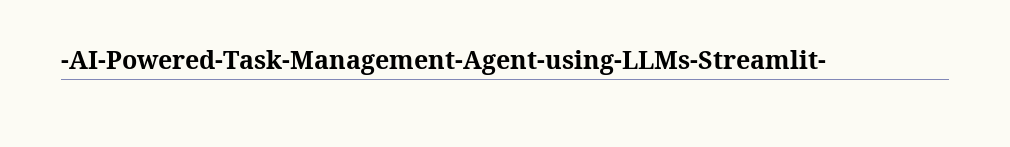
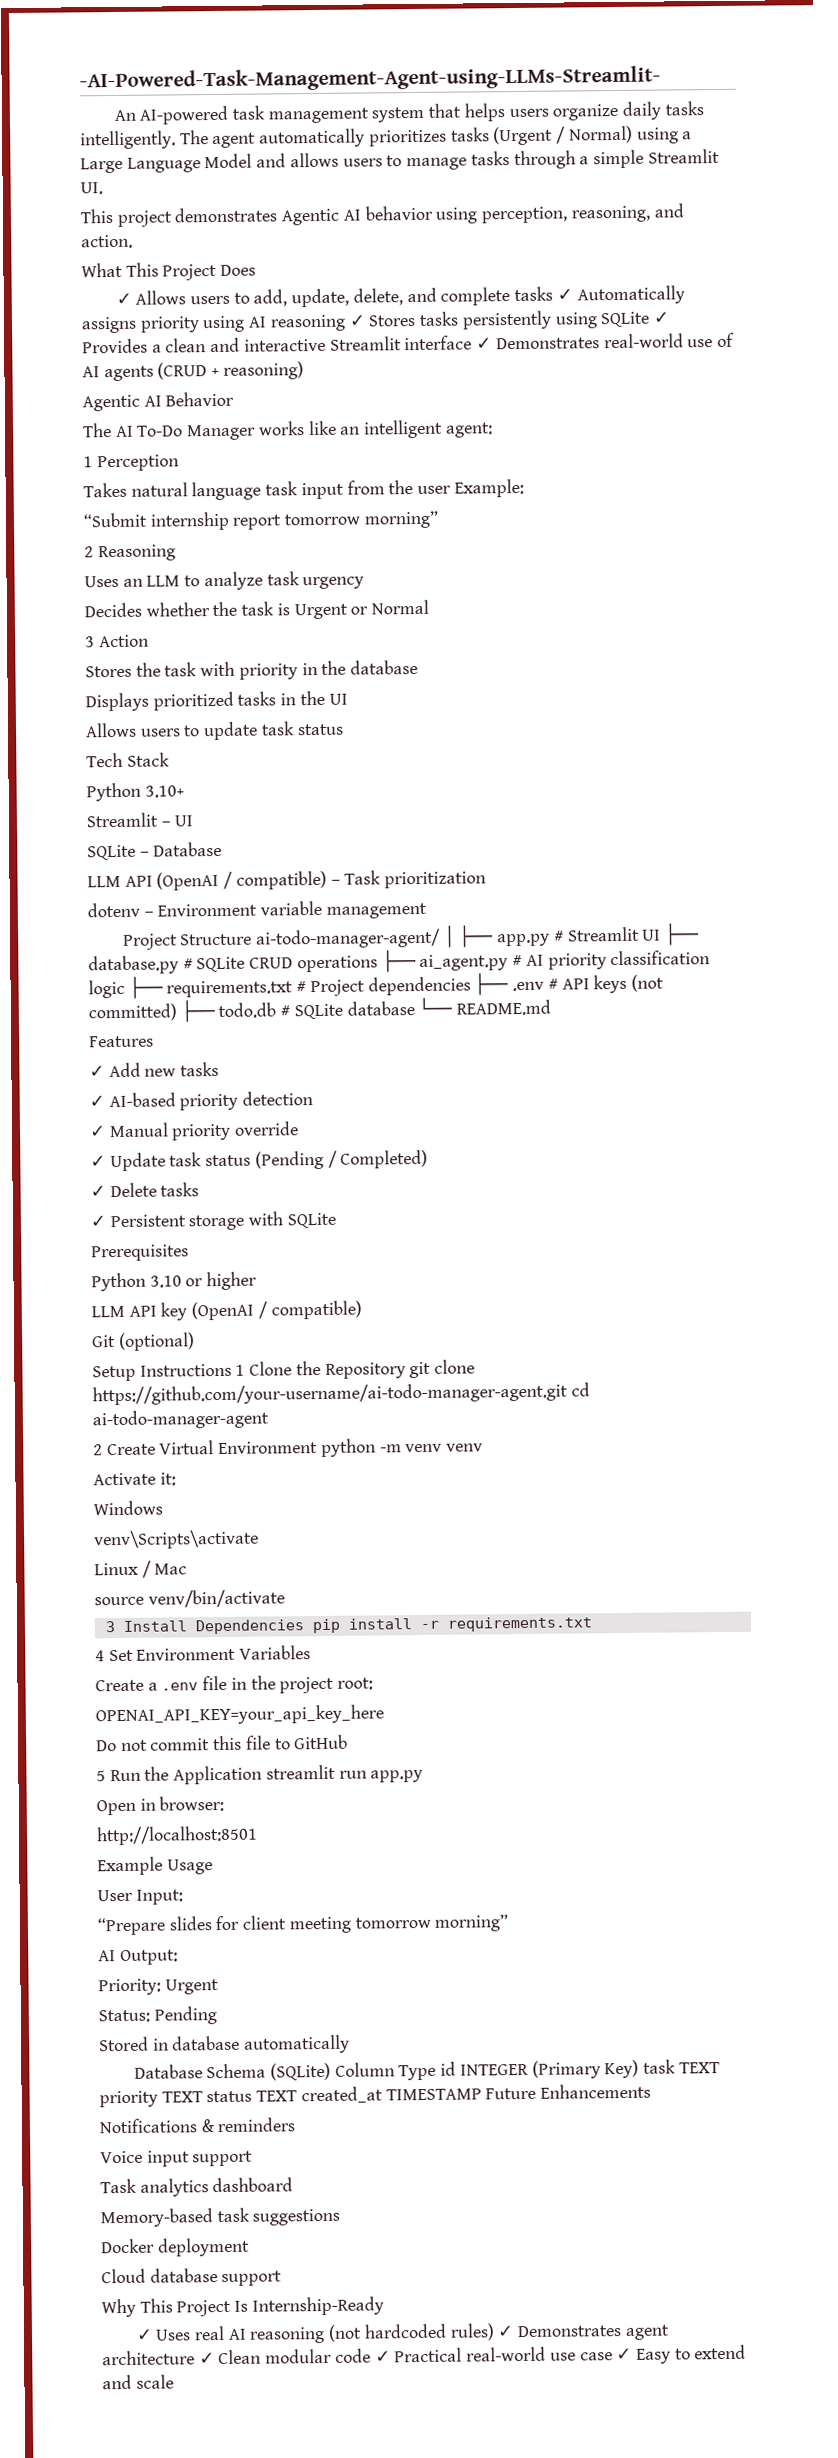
+ An AI-powered task management system that helps users organize daily tasks intelligently. The agent automatically prioritizes tasks (Urgent / Normal) using a Large Language Model and allows users to manage tasks through a simple Streamlit UI.
+ This project demonstrates Agentic AI behavior using perception, reasoning, and action.
+ What This Project Does
+ ✓ Allows users to add, update, delete, and complete tasks ✓ Automatically assigns priority using AI reasoning ✓ Stores tasks persistently using SQLite ✓ Provides a clean and interactive Streamlit interface ✓ Demonstrates real-world use of AI agents (CRUD + reasoning)
+ Agentic AI Behavior
+ The AI To-Do Manager works like an intelligent agent:
+ 1 Perception
+ Takes natural language task input from the user Example:
+ “Submit internship report tomorrow morning”
+ 2 Reasoning
+ Uses an LLM to analyze task urgency
+ Decides whether the task is Urgent or Normal
+ 3 Action
+ Stores the task with priority in the database
+ Displays prioritized tasks in the UI
+ Allows users to update task status
+ Tech Stack
+ Python 3.10+
+ Streamlit – UI
+ SQLite – Database
+ LLM API (OpenAI / compatible) – Task prioritization
+ dotenv – Environment variable management
+ Project Structure ai-todo-manager-agent/ │ ├── app.py # Streamlit UI ├── database.py # SQLite CRUD operations ├── ai_agent.py # AI priority classification logic ├── requirements.txt # Project dependencies ├── .env # API keys (not committed) ├── todo.db # SQLite database └── README.md
+ Features
+ ✓ Add new tasks
+ ✓ AI-based priority detection
+ ✓ Manual priority override
+ ✓ Update task status (Pending / Completed)
+ ✓ Delete tasks
+ ✓ Persistent storage with SQLite
+ Prerequisites
+ Python 3.10 or higher
+ LLM API key (OpenAI / compatible)
+ Git (optional)
+ Setup Instructions 1 Clone the Repository git clone https://github.com/your-username/ai-todo-manager-agent.git cd ai-todo-manager-agent
+ 2 Create Virtual Environment python -m venv venv
+ Activate it:
+ Windows
+ venv\Scripts\activate
+ Linux / Mac
+ source venv/bin/activate
+ 3 Install Dependencies pip install -r requirements.txt
+ 4 Set Environment Variables
+ Create a .env file in the project root:
+ OPENAI_API_KEY=your_api_key_here
+ Do not commit this file to GitHub
+ 5 Run the Application streamlit run app.py
+ Open in browser:
+ http://localhost:8501
+ Example Usage
+ User Input:
+ “Prepare slides for client meeting tomorrow morning”
+ AI Output:
+ Priority: Urgent
+ Status: Pending
+ Stored in database automatically
+ Database Schema (SQLite) Column Type id INTEGER (Primary Key) task TEXT priority TEXT status TEXT created_at TIMESTAMP Future Enhancements
+ Notifications & reminders
+ Voice input support
+ Task analytics dashboard
+ Memory-based task suggestions
+ Docker deployment
+ Cloud database support
+ Why This Project Is Internship-Ready
+ ✓ Uses real AI reasoning (not hardcoded rules) ✓ Demonstrates agent architecture ✓ Clean modular code ✓ Practical real-world use case ✓ Easy to extend and scale

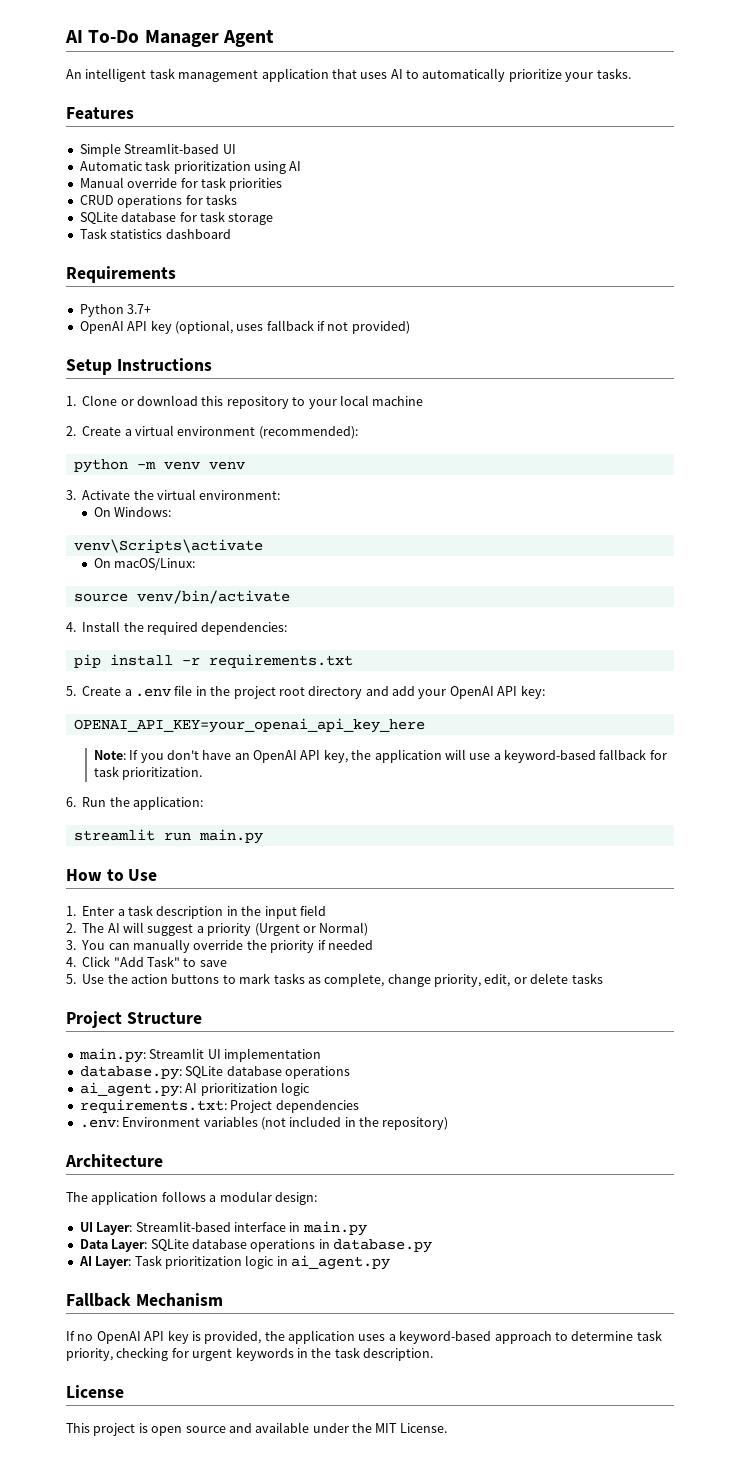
- -AI-Powered-Task-Management-Agent-using-LLMs-Streamlit-
- An AI-powered task management system that helps users organize daily tasks intelligently. The agent automatically prioritizes tasks (Urgent / Normal) using a Large Language Model and allows users to manage tasks through a simple Streamlit UI.
- This project demonstrates Agentic AI behavior using perception, reasoning, and action.
- What This Project Does
- ✓ Allows users to add, update, delete, and complete tasks ✓ Automatically assigns priority using AI reasoning ✓ Stores tasks persistently using SQLite ✓ Provides a clean and interactive Streamlit interface ✓ Demonstrates real-world use of AI agents (CRUD + reasoning)
- Agentic AI Behavior
- The AI To-Do Manager works like an intelligent agent:
- 1 Perception
- Takes natural language task input from the user Example:
- “Submit internship report tomorrow morning”
- 2 Reasoning
- Uses an LLM to analyze task urgency
- Decides whether the task is Urgent or Normal
- 3 Action
- Stores the task with priority in the database
- Displays prioritized tasks in the UI
- Allows users to update task status
- Tech Stack
- Python 3.10+
- Streamlit – UI
- SQLite – Database
- LLM API (OpenAI / compatible) – Task prioritization
- dotenv – Environment variable management
- Project Structure ai-todo-manager-agent/ │ ├── app.py # Streamlit UI ├── database.py # SQLite CRUD operations ├── ai_agent.py # AI priority classification logic ├── requirements.txt # Project dependencies ├── .env # API keys (not committed) ├── todo.db # SQLite database └── README.md
+ AI To-Do Manager Agent
+ An intelligent task management application that uses AI to automatically prioritize your tasks.
  Features
- ✓ Add new tasks
- ✓ AI-based priority detection
- ✓ Manual priority override
- ✓ Update task status (Pending / Completed)
- ✓ Delete tasks
- ✓ Persistent storage with SQLite
- Prerequisites
- Python 3.10 or higher
- LLM API key (OpenAI / compatible)
- Git (optional)
- Setup Instructions 1 Clone the Repository git clone https://github.com/your-username/ai-todo-manager-agent.git cd ai-todo-manager-agent
- 2 Create Virtual Environment python -m venv venv
- Activate it:
- Windows
+ Simple Streamlit-based UI
+ Automatic task prioritization using AI
+ Manual override for task priorities
+ CRUD operations for tasks
+ SQLite database for task storage
+ Task statistics dashboard
+ Requirements
+ Python 3.7+
+ OpenAI API key (optional, uses fallback if not provided)
+ Setup Instructions
+ 1. Clone or download this repository to your local machine
+ 2. Create a virtual environment (recommended):
+ python -m venv venv
+ 3. Activate the virtual environment:
+ On Windows:
  venv\Scripts\activate
- Linux / Mac
+ On macOS/Linux:
  source venv/bin/activate
- 3 Install Dependencies pip install -r requirements.txt
+ 4. Install the required dependencies:
+ pip install -r requirements.txt
- 4 Set Environment Variables
- Create a .env file in the project root:
- OPENAI_API_KEY=your_api_key_here
- Do not commit this file to GitHub
- 5 Run the Application streamlit run app.py
- Open in browser:
- http://localhost:8501
- Example Usage
- User Input:
- “Prepare slides for client meeting tomorrow morning”
- AI Output:
- Priority: Urgent
- Status: Pending
- Stored in database automatically
- Database Schema (SQLite) Column Type id INTEGER (Primary Key) task TEXT priority TEXT status TEXT created_at TIMESTAMP Future Enhancements
- Notifications & reminders
- Voice input support
- Task analytics dashboard
- Memory-based task suggestions
- Docker deployment
- Cloud database support
- Why This Project Is Internship-Ready
- ✓ Uses real AI reasoning (not hardcoded rules) ✓ Demonstrates agent architecture ✓ Clean modular code ✓ Practical real-world use case ✓ Easy to extend and scale
+ 5. Create a .env file in the project root directory and add your OpenAI API key:
+ OPENAI_API_KEY=your_openai_api_key_here
+ Note: If you don't have an OpenAI API key, the application will use a keyword-based fallback for task prioritization.
+ 6. Run the application:
+ streamlit run main.py
+ How to Use
+ 1. Enter a task description in the input field
+ 2. The AI will suggest a priority (Urgent or Normal)
+ 3. You can manually override the priority if needed
+ 4. Click "Add Task" to save
+ 5. Use the action buttons to mark tasks as complete, change priority, edit, or delete tasks
+ Project Structure
+ main.py: Streamlit UI implementation
+ database.py: SQLite database operations
+ ai_agent.py: AI prioritization logic
+ requirements.txt: Project dependencies
+ .env: Environment variables (not included in the repository)
+ Architecture
+ The application follows a modular design:
+ UI Layer: Streamlit-based interface in main.py
+ Data Layer: SQLite database operations in database.py
+ AI Layer: Task prioritization logic in ai_agent.py
+ Fallback Mechanism
+ If no OpenAI API key is provided, the application uses a keyword-based approach to determine task priority, checking for urgent keywords in the task description.
+ License
+ This project is open source and available under the MIT License.

